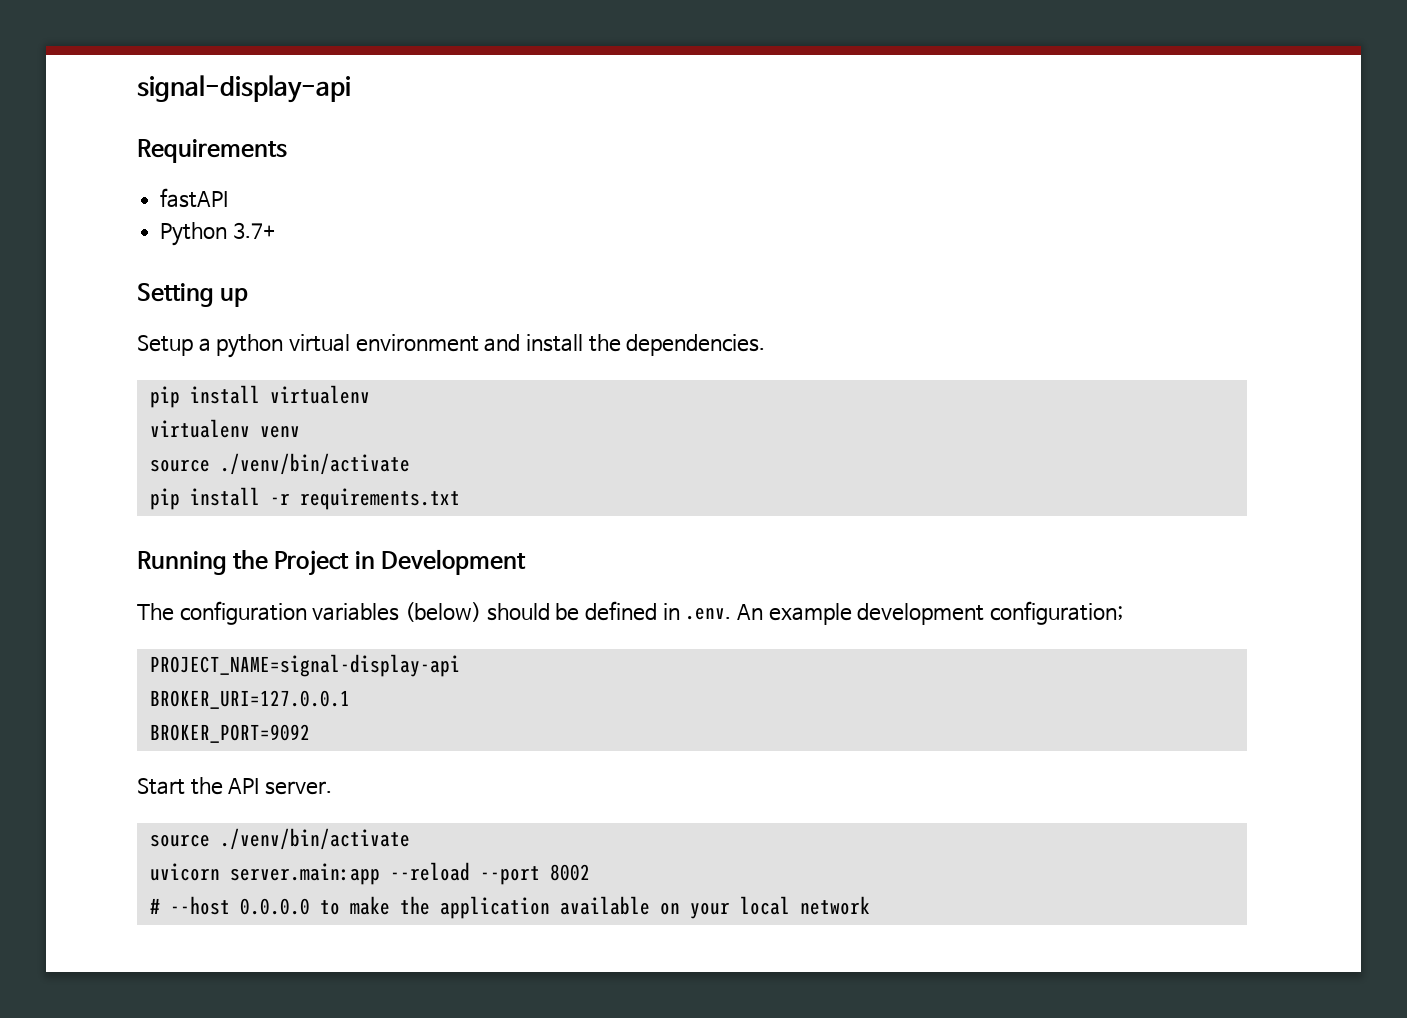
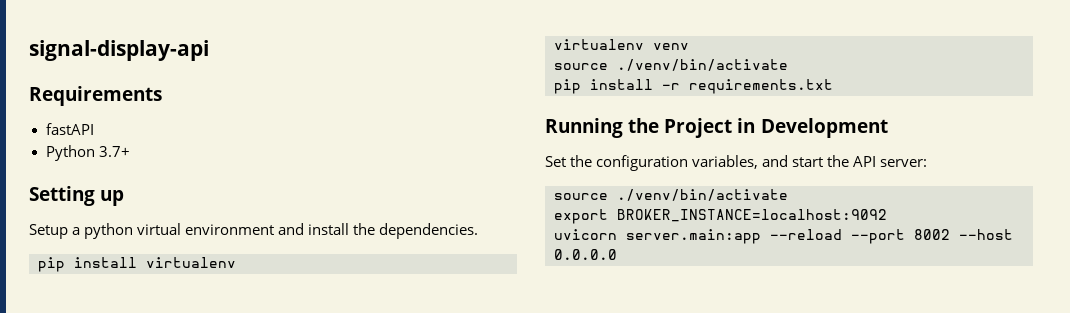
- The configuration variables (below) should be defined in .env. An example development configuration;
- PROJECT_NAME=signal-display-api
- BROKER_URI=127.0.0.1
- BROKER_PORT=9092
- Start the API server.
+ Set the configuration variables, and start the API server:
  source ./venv/bin/activate
+ export BROKER_INSTANCE=localhost:9092
- uvicorn server.main:app --reload --port 8002
- # --host 0.0.0.0 to make the application available on your local network
+ uvicorn server.main:app --reload --port 8002 --host 0.0.0.0

